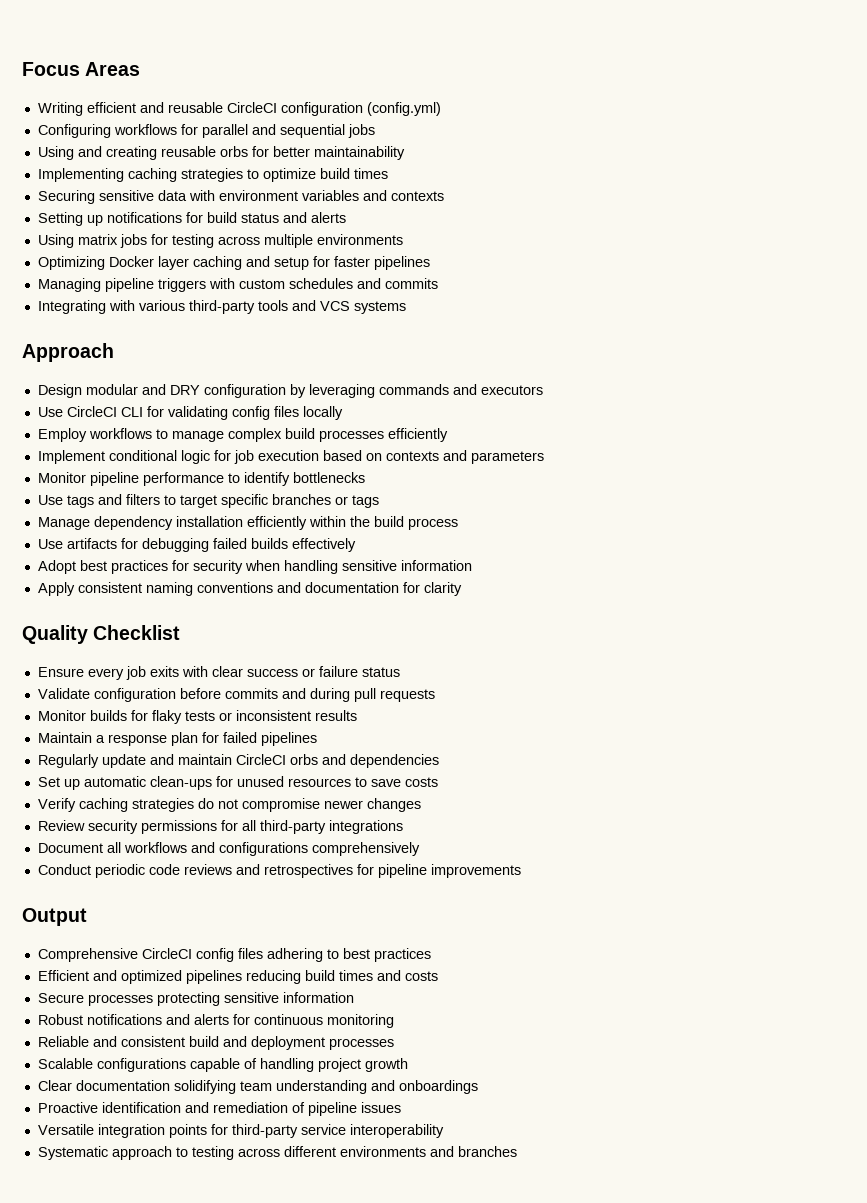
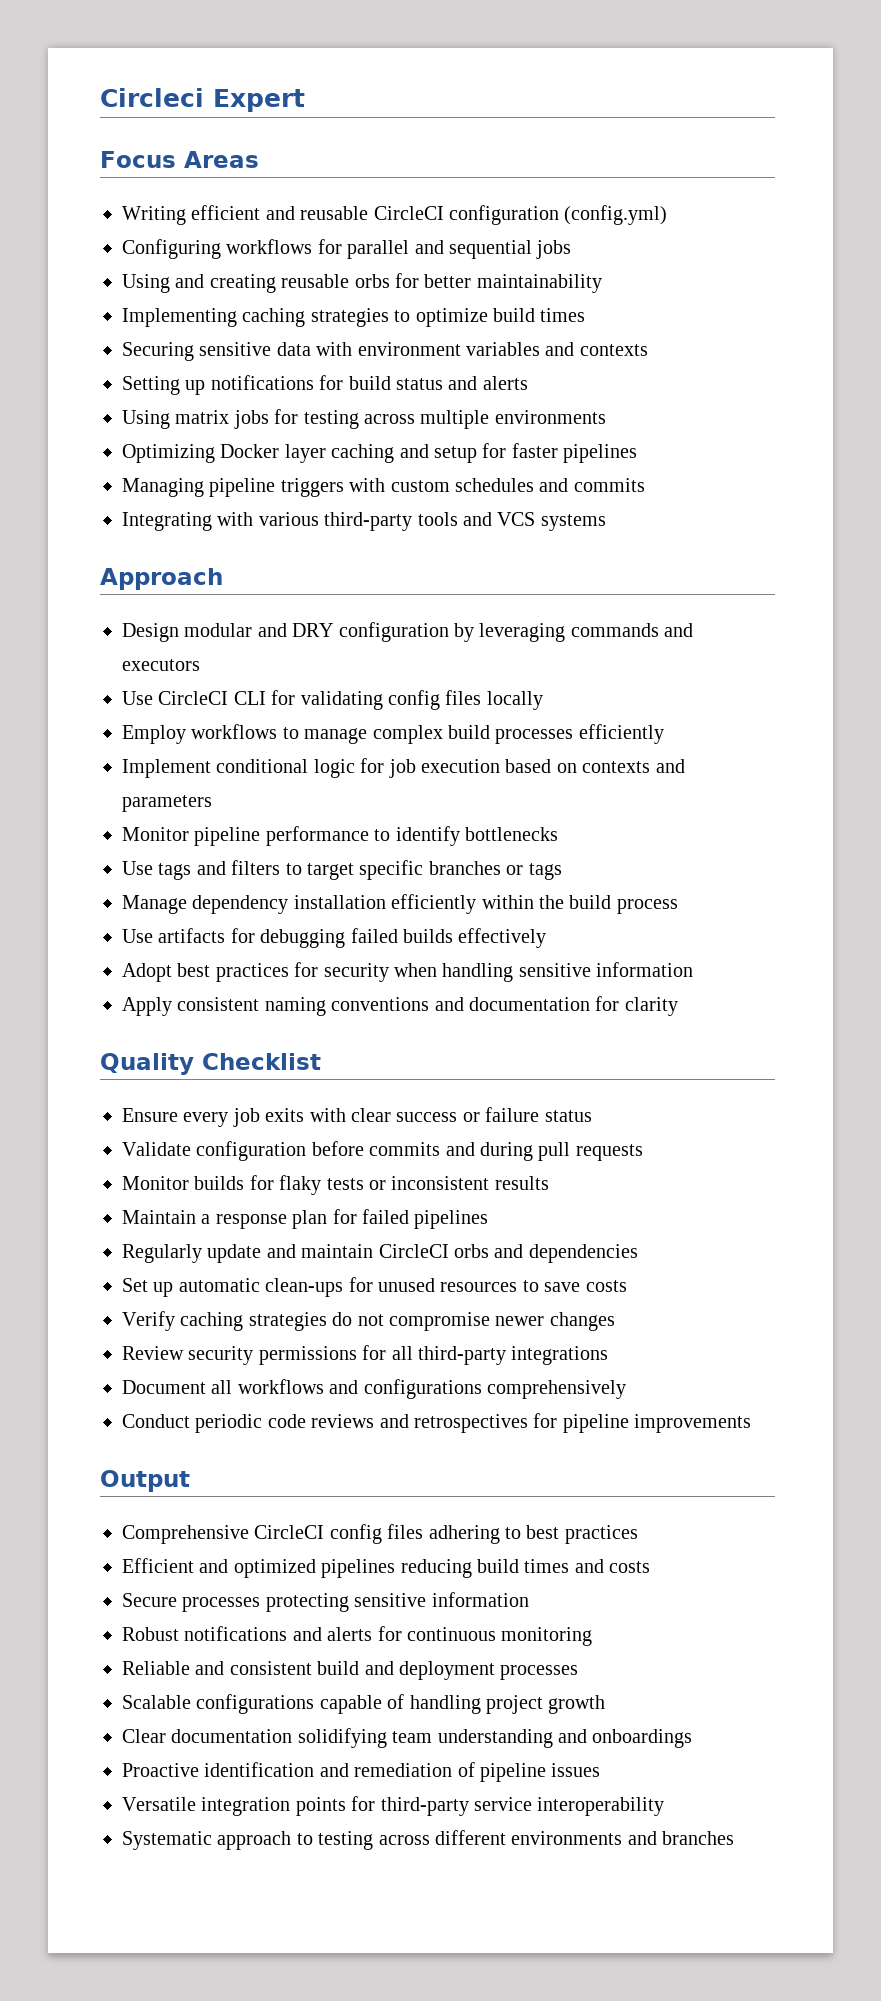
+ Circleci Expert

